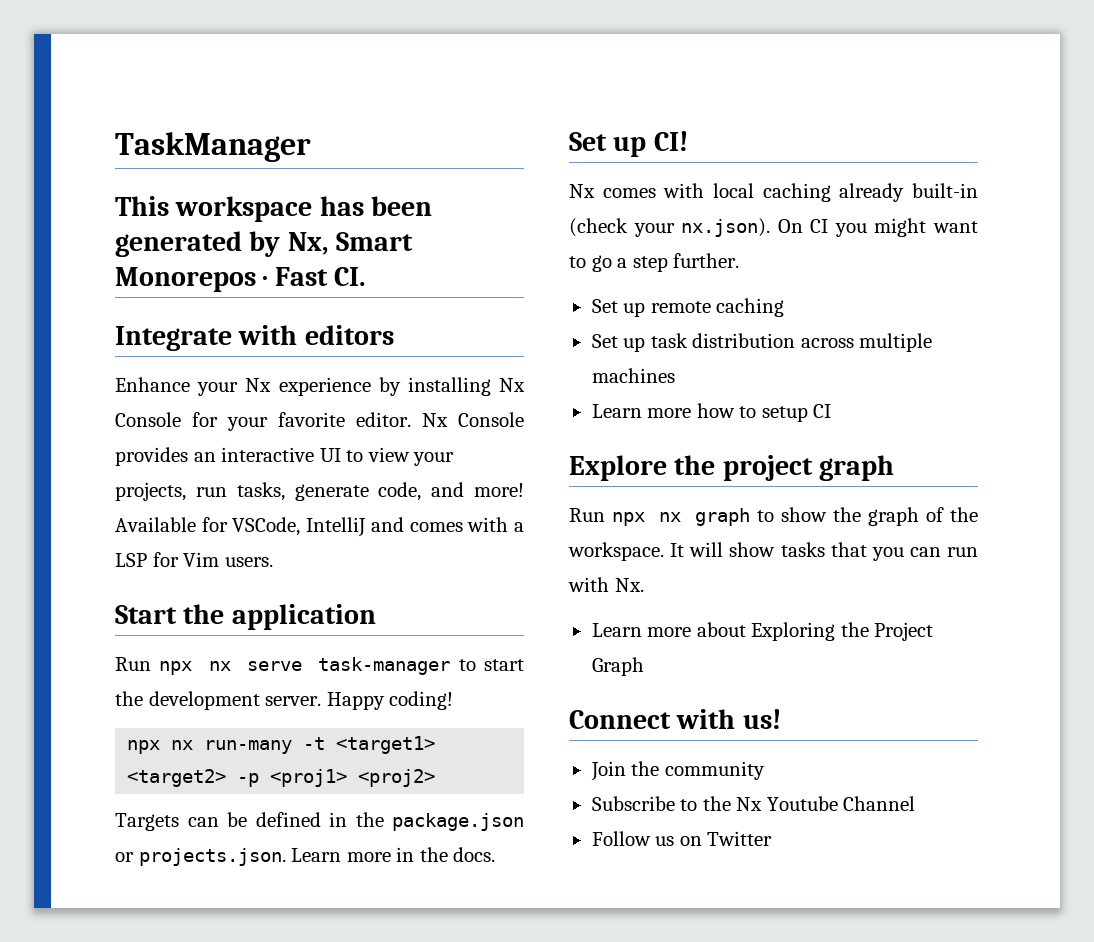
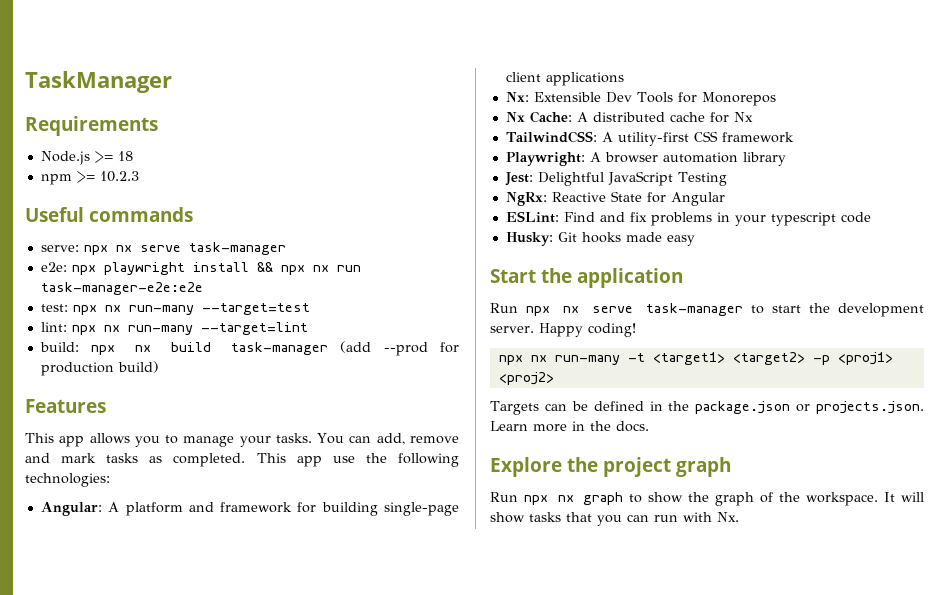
- This workspace has been generated by Nx, Smart Monorepos · Fast CI.
- Integrate with editors
- Enhance your Nx experience by installing Nx Console for your favorite editor. Nx Console provides an interactive UI to view your projects, run tasks, generate code, and more! Available for VSCode, IntelliJ and comes with a LSP for Vim users.
+ Requirements
+ Node.js >= 18
+ npm >= 10.2.3
+ Useful commands
+ serve: npx nx serve task-manager
+ e2e: npx playwright install && npx nx run task-manager-e2e:e2e
+ test: npx nx run-many --target=test
+ lint: npx nx run-many --target=lint
+ build: npx nx build task-manager (add --prod for production build)
+ Features
+ This app allows you to manage your tasks. You can add, remove and mark tasks as completed. This app use the following technologies:
+ Angular: A platform and framework for building single-page client applications
+ Nx: Extensible Dev Tools for Monorepos
+ Nx Cache: A distributed cache for Nx
+ TailwindCSS: A utility-first CSS framework
+ Playwright: A browser automation library
+ Jest: Delightful JavaScript Testing
+ NgRx: Reactive State for Angular
+ ESLint: Find and fix problems in your typescript code
+ Husky: Git hooks made easy
- Set up CI!
- Nx comes with local caching already built-in (check your nx.json). On CI you might want to go a step further.
- Set up remote caching
- Set up task distribution across multiple machines
- Learn more how to setup CI
- Learn more about Exploring the Project Graph
- Connect with us!
- Join the community
- Subscribe to the Nx Youtube Channel
- Follow us on Twitter

